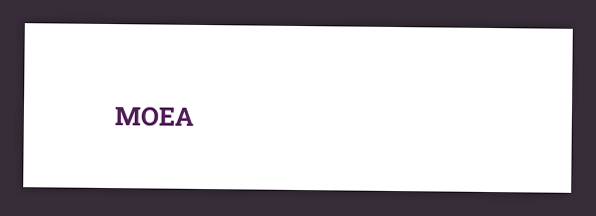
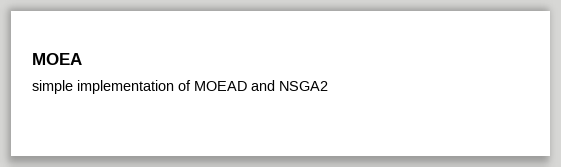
+ simple implementation of MOEAD and NSGA2

